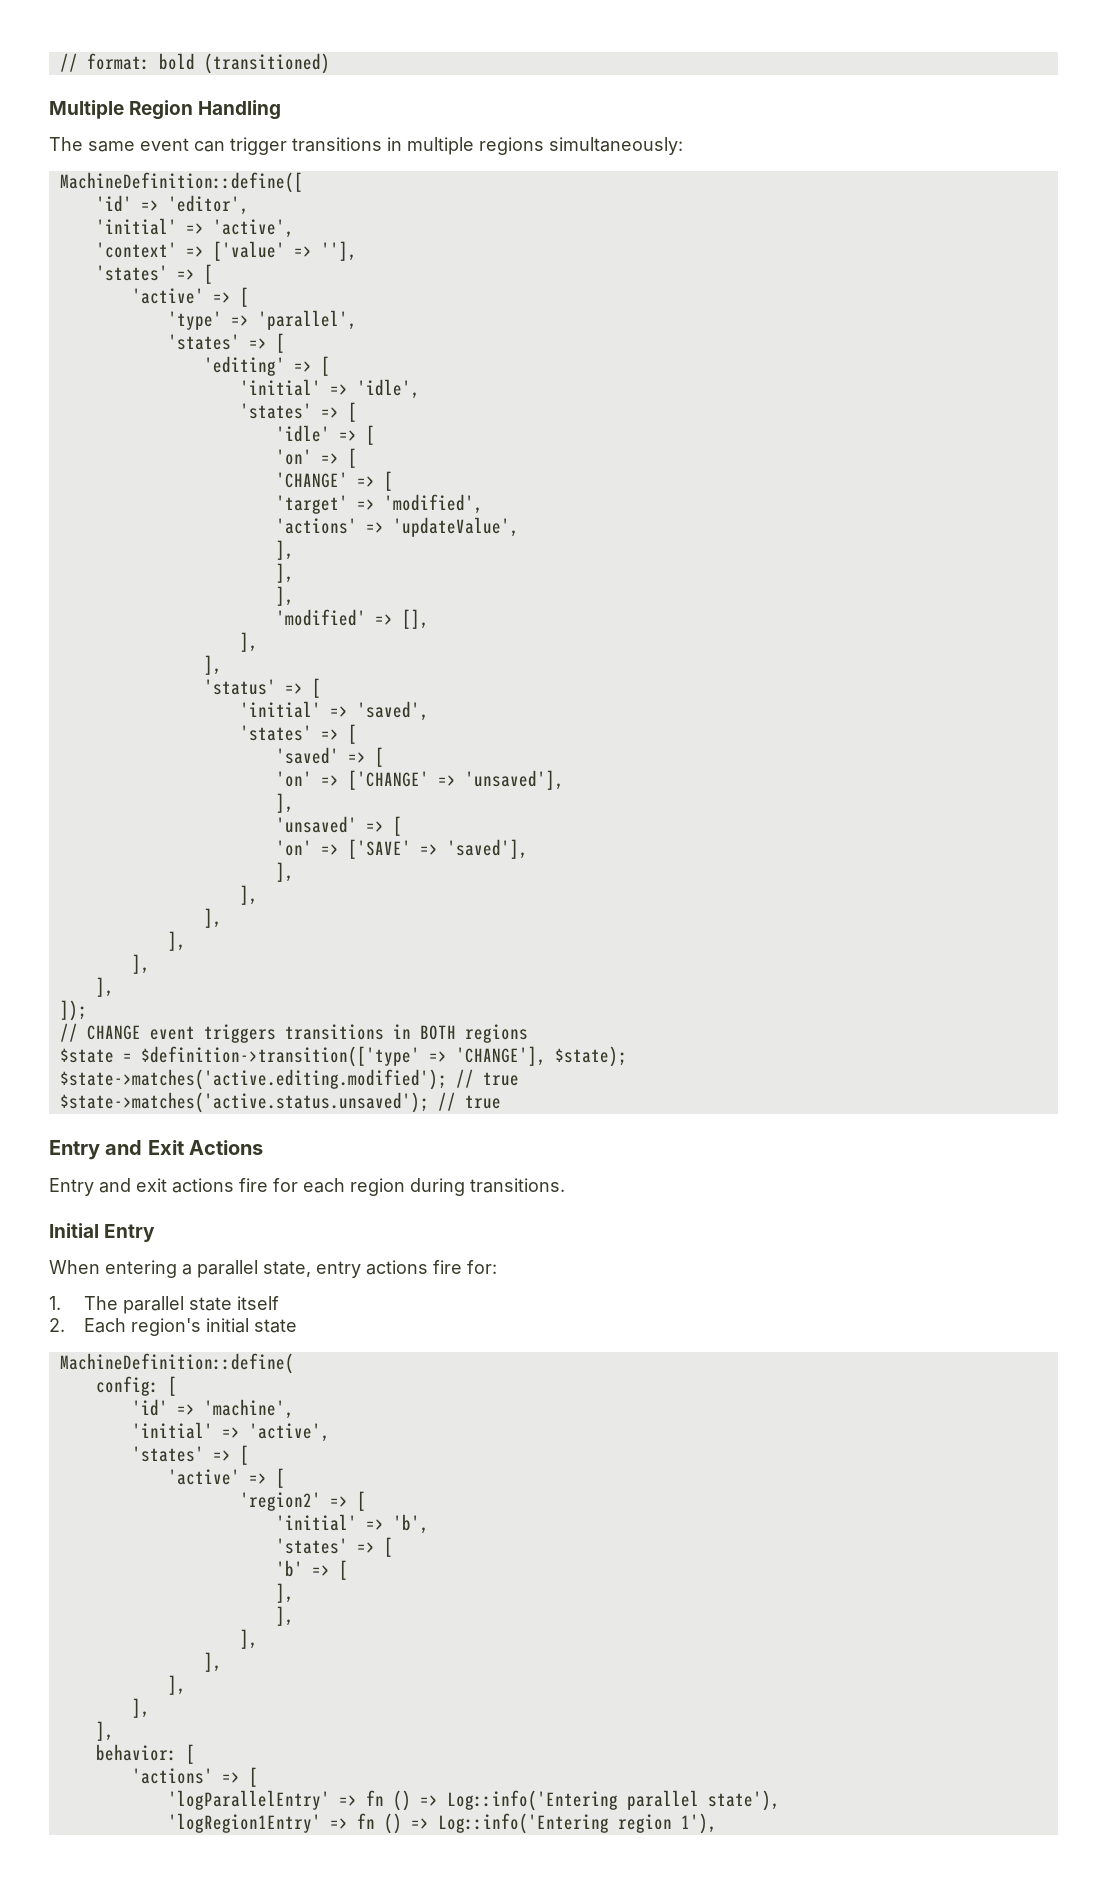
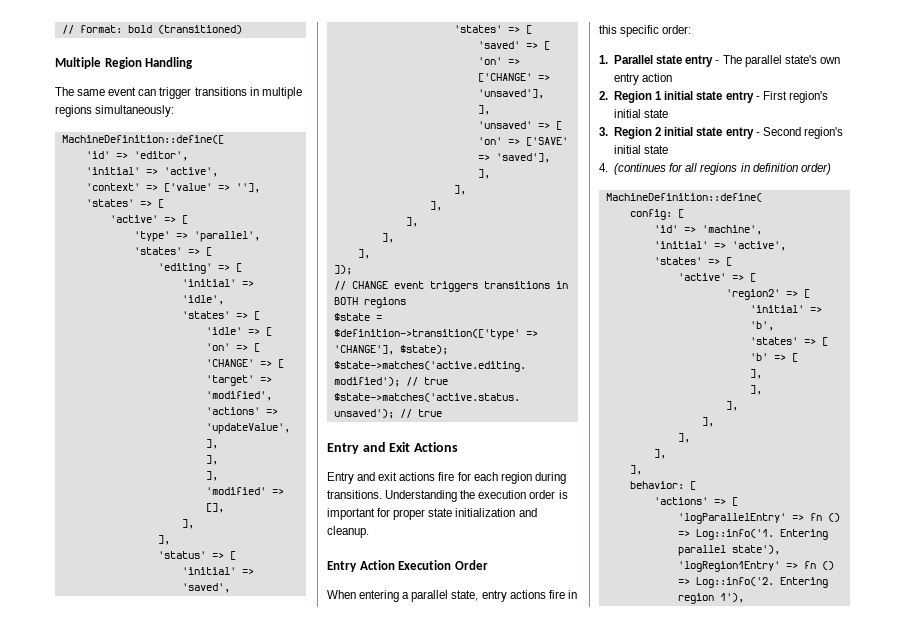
- Entry and exit actions fire for each region during transitions.
- Initial Entry
+ Entry and exit actions fire for each region during transitions. Understanding the execution order is important for proper state initialization and cleanup.
+ Entry Action Execution Order
- When entering a parallel state, entry actions fire for:
- 1. The parallel state itself
- 2. Each region's initial state
+ When entering a parallel state, entry actions fire in this specific order:
+ 1. Parallel state entry - The parallel state's own entry action
+ 2. Region 1 initial state entry - First region's initial state
+ 3. Region 2 initial state entry - Second region's initial state
+ 4. (continues for all regions in definition order)
- 'logParallelEntry' => fn () => Log::info('Entering parallel state'),
+ 'logParallelEntry' => fn () => Log::info('1. Entering parallel state'),
- 'logRegion1Entry' => fn () => Log::info('Entering region 1'),
+ 'logRegion1Entry' => fn () => Log::info('2. Entering region 1'),

